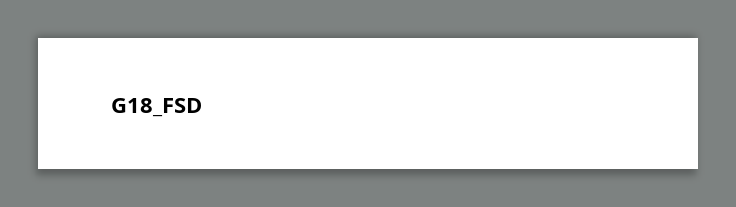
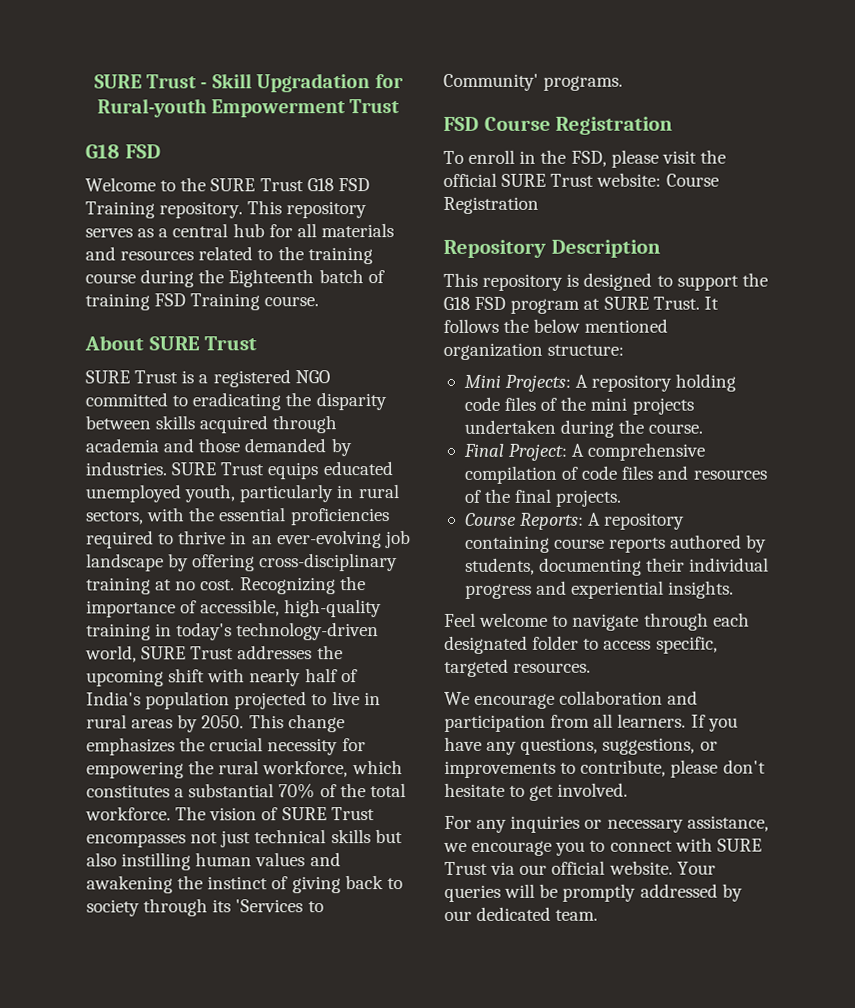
- G18_FSD
+ SURE Trust - Skill Upgradation for Rural-youth Empowerment Trust
+ G18 FSD
+ Welcome to the SURE Trust G18 FSD Training repository. This repository serves as a central hub for all materials and resources related to the training course during the Eighteenth batch of training FSD Training course.
+ About SURE Trust
+ SURE Trust is a registered NGO committed to eradicating the disparity between skills acquired through academia and those demanded by industries. SURE Trust equips educated unemployed youth, particularly in rural sectors, with the essential proficiencies required to thrive in an ever-evolving job landscape by offering cross-disciplinary training at no cost. Recognizing the importance of accessible, high-quality training in today's technology-driven world, SURE Trust addresses the upcoming shift with nearly half of India's population projected to live in rural areas by 2050. This change emphasizes the crucial necessity for empowering the rural workforce, which constitutes a substantial 70% of the total workforce. The vision of SURE Trust encompasses not just technical skills but also instilling human values and awakening the instinct of giving back to society through its 'Services to Community' programs.
+ FSD Course Registration
+ To enroll in the FSD, please visit the official SURE Trust website: Course Registration
+ Repository Description
+ This repository is designed to support the G18 FSD program at SURE Trust. It follows the below mentioned organization structure:
+ Mini Projects: A repository holding code files of the mini projects undertaken during the course.
+ Final Project: A comprehensive compilation of code files and resources of the final projects.
+ Course Reports: A repository containing course reports authored by students, documenting their individual progress and experiential insights.
+ Feel welcome to navigate through each designated folder to access specific, targeted resources.
+ We encourage collaboration and participation from all learners. If you have any questions, suggestions, or improvements to contribute, please don't hesitate to get involved.
+ For any inquiries or necessary assistance, we encourage you to connect with SURE Trust via our official website. Your queries will be promptly addressed by our dedicated team.

